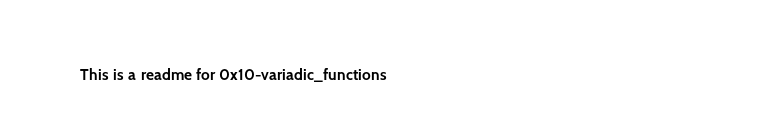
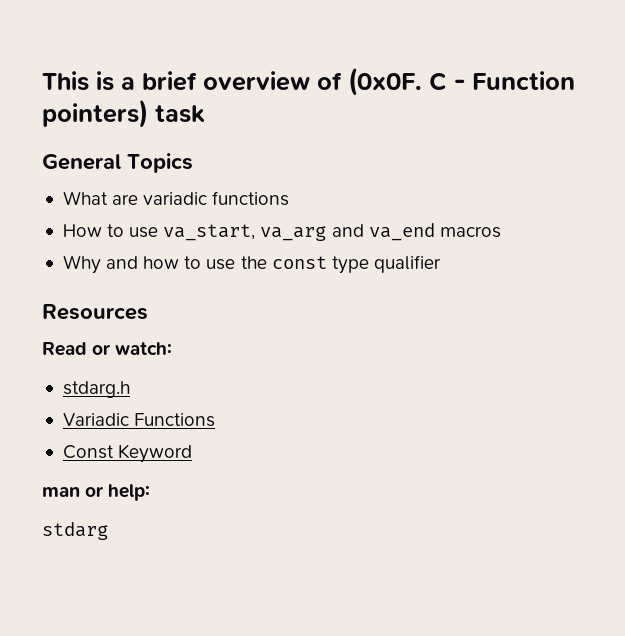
- This is a readme for 0x10-variadic_functions
+ This is a brief overview of (0x0F. C - Function pointers) task
+ General Topics
+ What are variadic functions
+ How to use va_start, va_arg and va_end macros
+ Why and how to use the const type qualifier
+ Resources
+ Read or watch:
+ stdarg.h
+ Variadic Functions
+ Const Keyword
+ man or help:
+ stdarg

